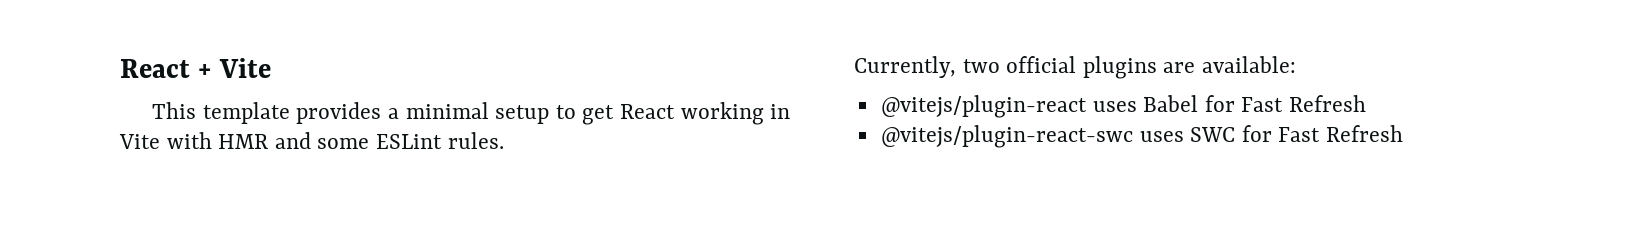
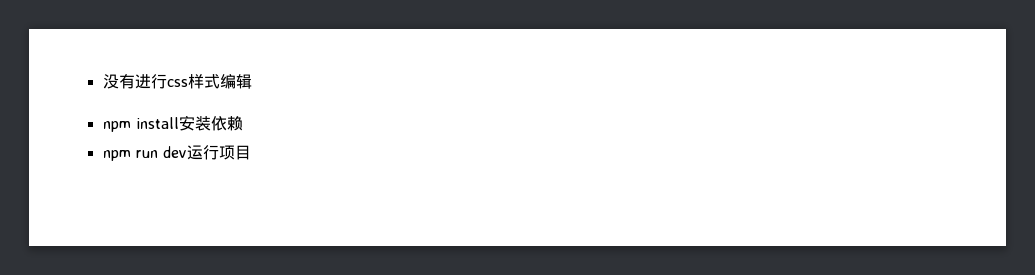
- React + Vite
- This template provides a minimal setup to get React working in Vite with HMR and some ESLint rules.
- Currently, two official plugins are available:
- @vitejs/plugin-react uses Babel for Fast Refresh
- @vitejs/plugin-react-swc uses SWC for Fast Refresh
+ 没有进行css样式编辑
+ npm install安装依赖
+ npm run dev运行项目

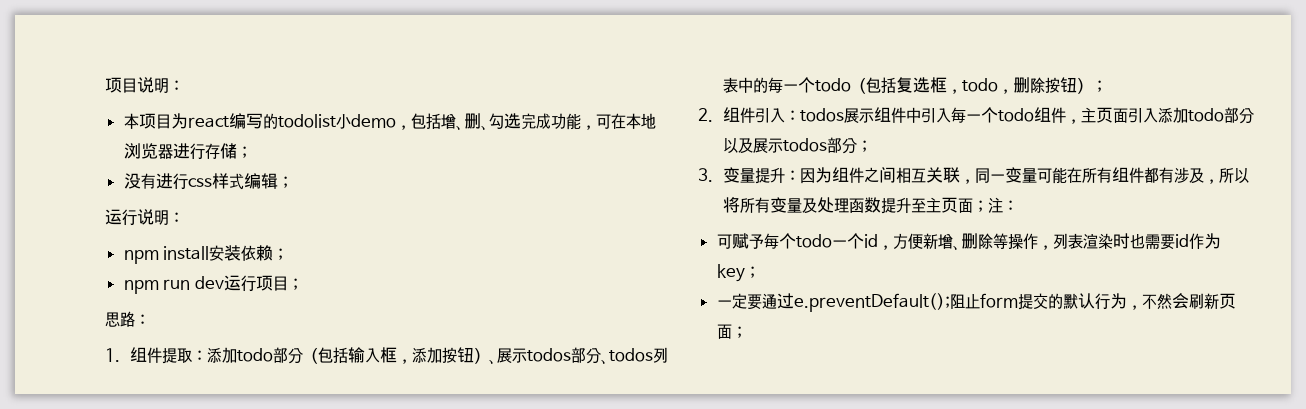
+ 项目说明：
+ 本项目为react编写的todolist小demo，包括增、删、勾选完成功能，可在本地浏览器进行存储；
- 没有进行css样式编辑
+ 没有进行css样式编辑；
+ 运行说明：
- npm install安装依赖
+ npm install安装依赖；
- npm run dev运行项目
+ npm run dev运行项目；
+ 思路：
+ 1.组件提取：添加todo部分（包括输入框，添加按钮）、展示todos部分、todos列表中的每一个todo（包括复选框，todo，删除按钮）；
+ 2.组件引入：todos展示组件中引入每一个todo组件，主页面引入添加todo部分以及展示todos部分；
+ 3.变量提升：因为组件之间相互关联，同一变量可能在所有组件都有涉及，所以将所有变量及处理函数提升至主页面；注：
+ 可赋予每个todo一个id，方便新增、删除等操作，列表渲染时也需要id作为key；
+ 一定要通过e.preventDefault();阻止form提交的默认行为，不然会刷新页面；

